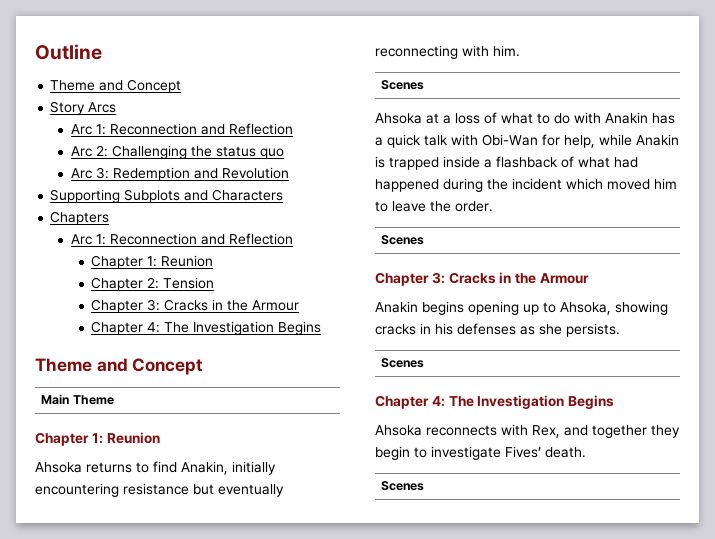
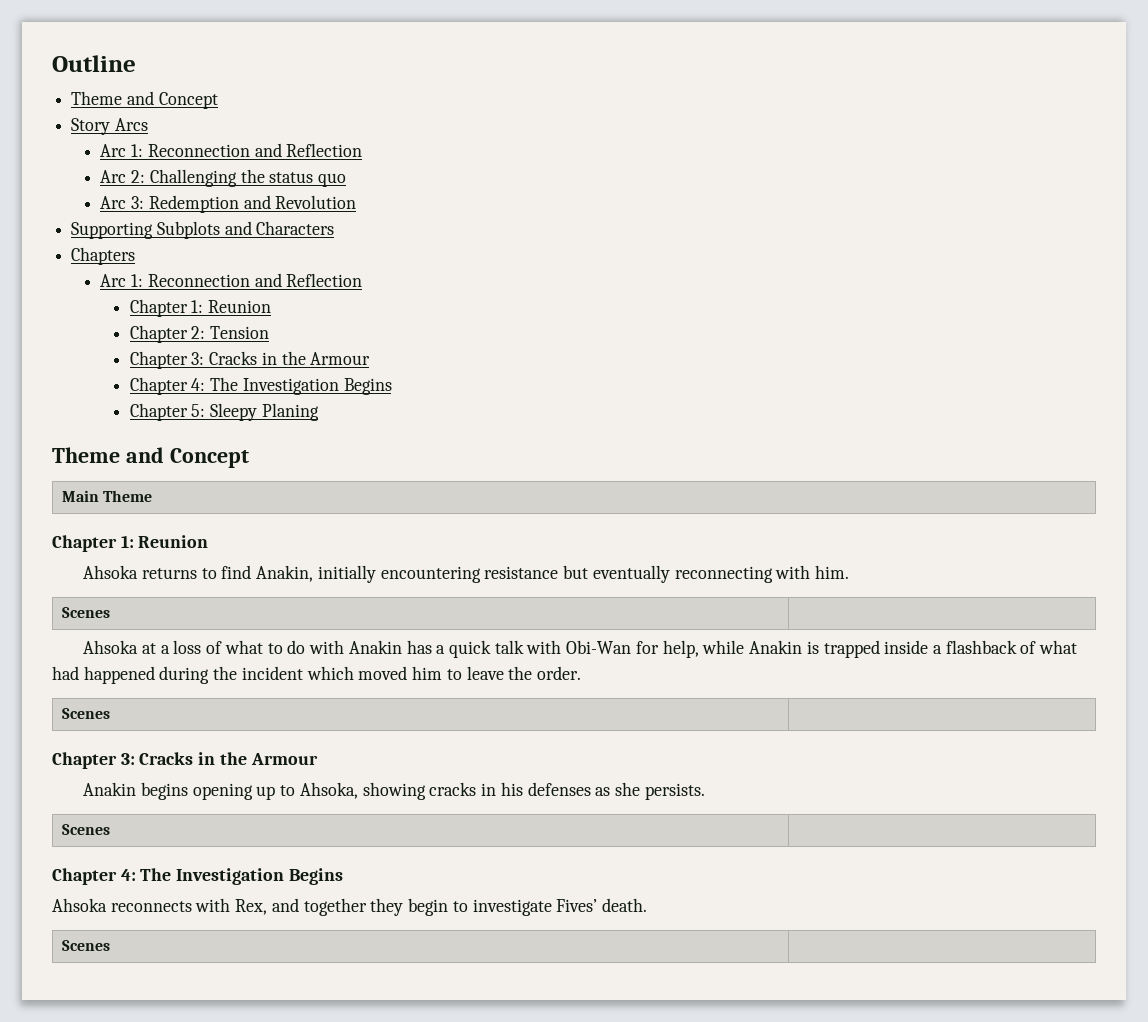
+ Chapter 5: Sleepy Planing

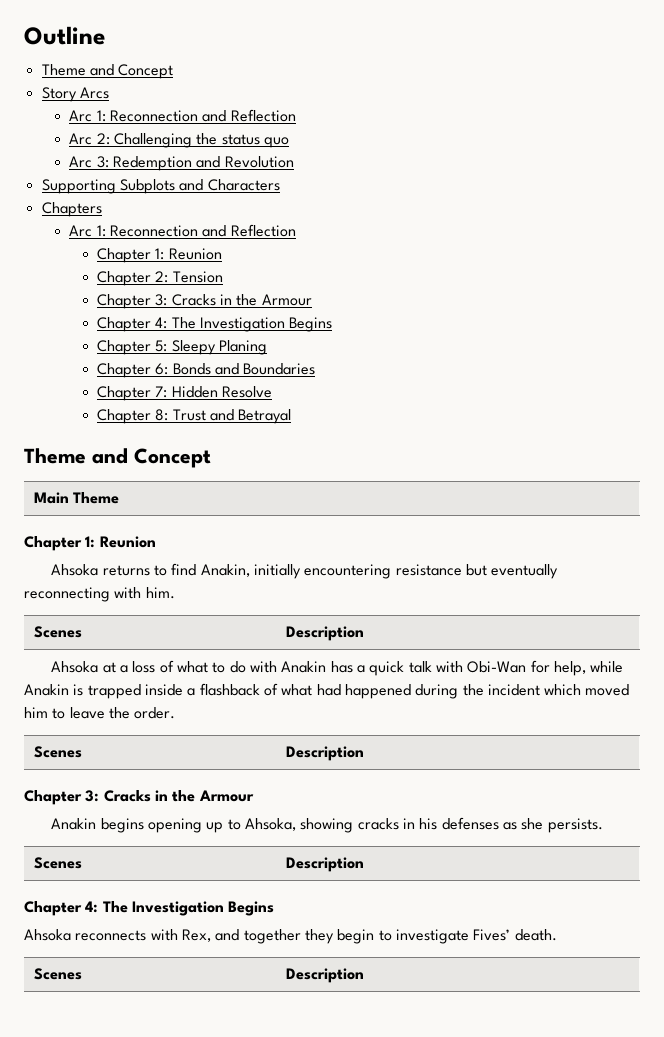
+ Chapter 6: Bonds and Boundaries
+ Chapter 7: Hidden Resolve
+ Chapter 8: Trust and Betrayal
  Ahsoka returns to find Anakin, initially encountering resistance but eventually reconnecting with him.
- Scenes |
+ Scenes | Description
  Ahsoka at a loss of what to do with Anakin has a quick talk with Obi-Wan for help, while Anakin is trapped inside a flashback of what had happened during the incident which moved him to leave the order.
- Scenes |
+ Scenes | Description
  Anakin begins opening up to Ahsoka, showing cracks in his defenses as she persists.
- Scenes |
+ Scenes | Description
  Ahsoka reconnects with Rex, and together they begin to investigate Fives’ death.
- Scenes |
+ Scenes | Description

